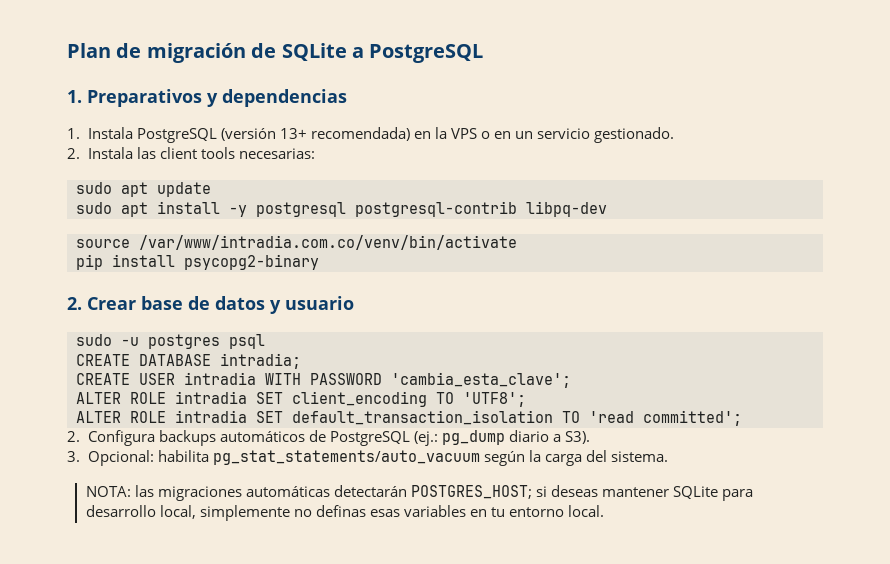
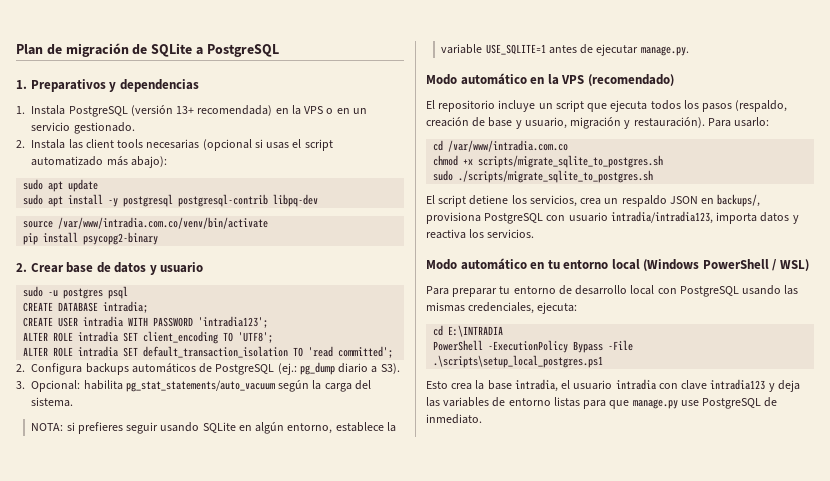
- 2. Instala las client tools necesarias:
+ 2. Instala las client tools necesarias (opcional si usas el script automatizado más abajo):
- CREATE USER intradia WITH PASSWORD 'cambia_esta_clave';
+ CREATE USER intradia WITH PASSWORD 'intradia123';
- NOTA: las migraciones automáticas detectarán POSTGRES_HOST; si deseas mantener SQLite para desarrollo local, simplemente no definas esas variables en tu entorno local.
+ NOTA: si prefieres seguir usando SQLite en algún entorno, establece la variable USE_SQLITE=1 antes de ejecutar manage.py.
+ Modo automático en la VPS (recomendado)
+ El repositorio incluye un script que ejecuta todos los pasos (respaldo, creación de base y usuario, migración y restauración). Para usarlo:
+ cd /var/www/intradia.com.co
+ chmod +x scripts/migrate_sqlite_to_postgres.sh
+ sudo ./scripts/migrate_sqlite_to_postgres.sh
+ El script detiene los servicios, crea un respaldo JSON en backups/, provisiona PostgreSQL con usuario intradia/intradia123, importa datos y reactiva los servicios.
+ Modo automático en tu entorno local (Windows PowerShell / WSL)
+ Para preparar tu entorno de desarrollo local con PostgreSQL usando las mismas credenciales, ejecuta:
+ cd E:\INTRADIA
+ PowerShell -ExecutionPolicy Bypass -File .\scripts\setup_local_postgres.ps1
+ Esto crea la base intradia, el usuario intradia con clave intradia123 y deja las variables de entorno listas para que manage.py use PostgreSQL de inmediato.

